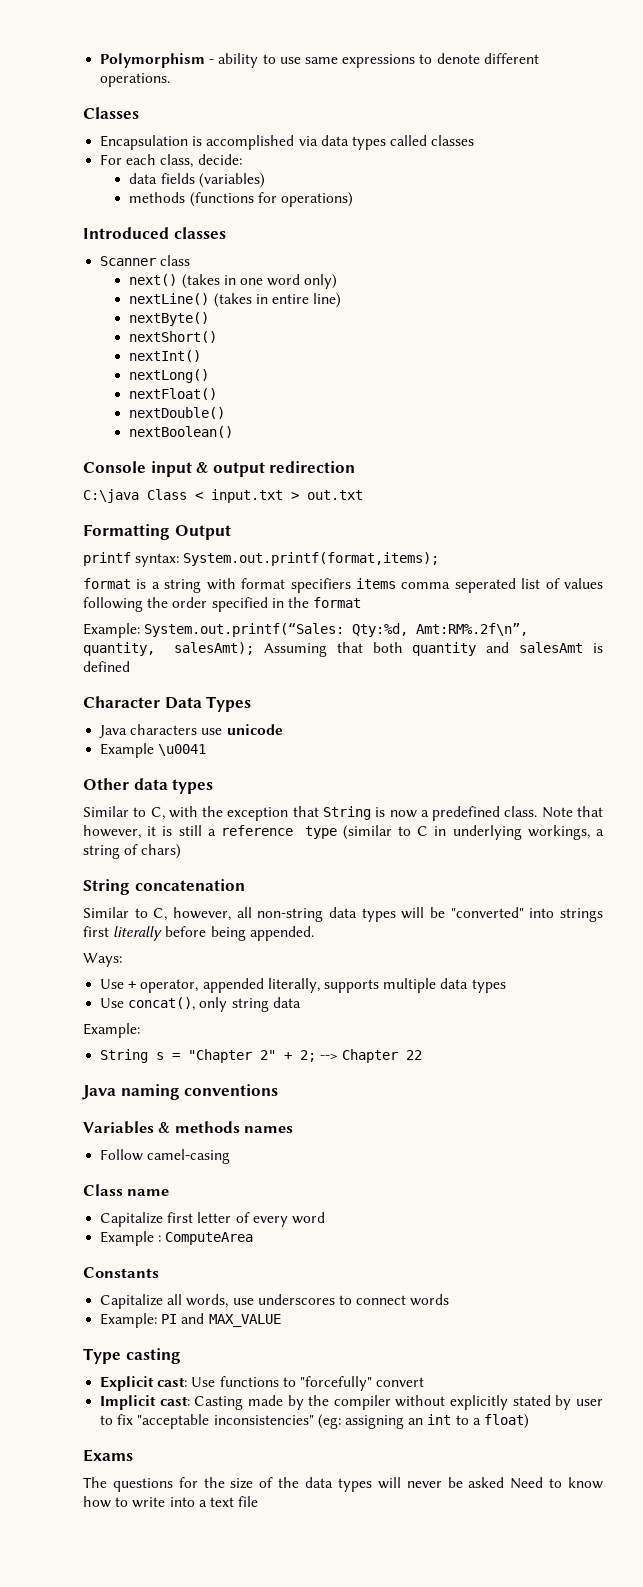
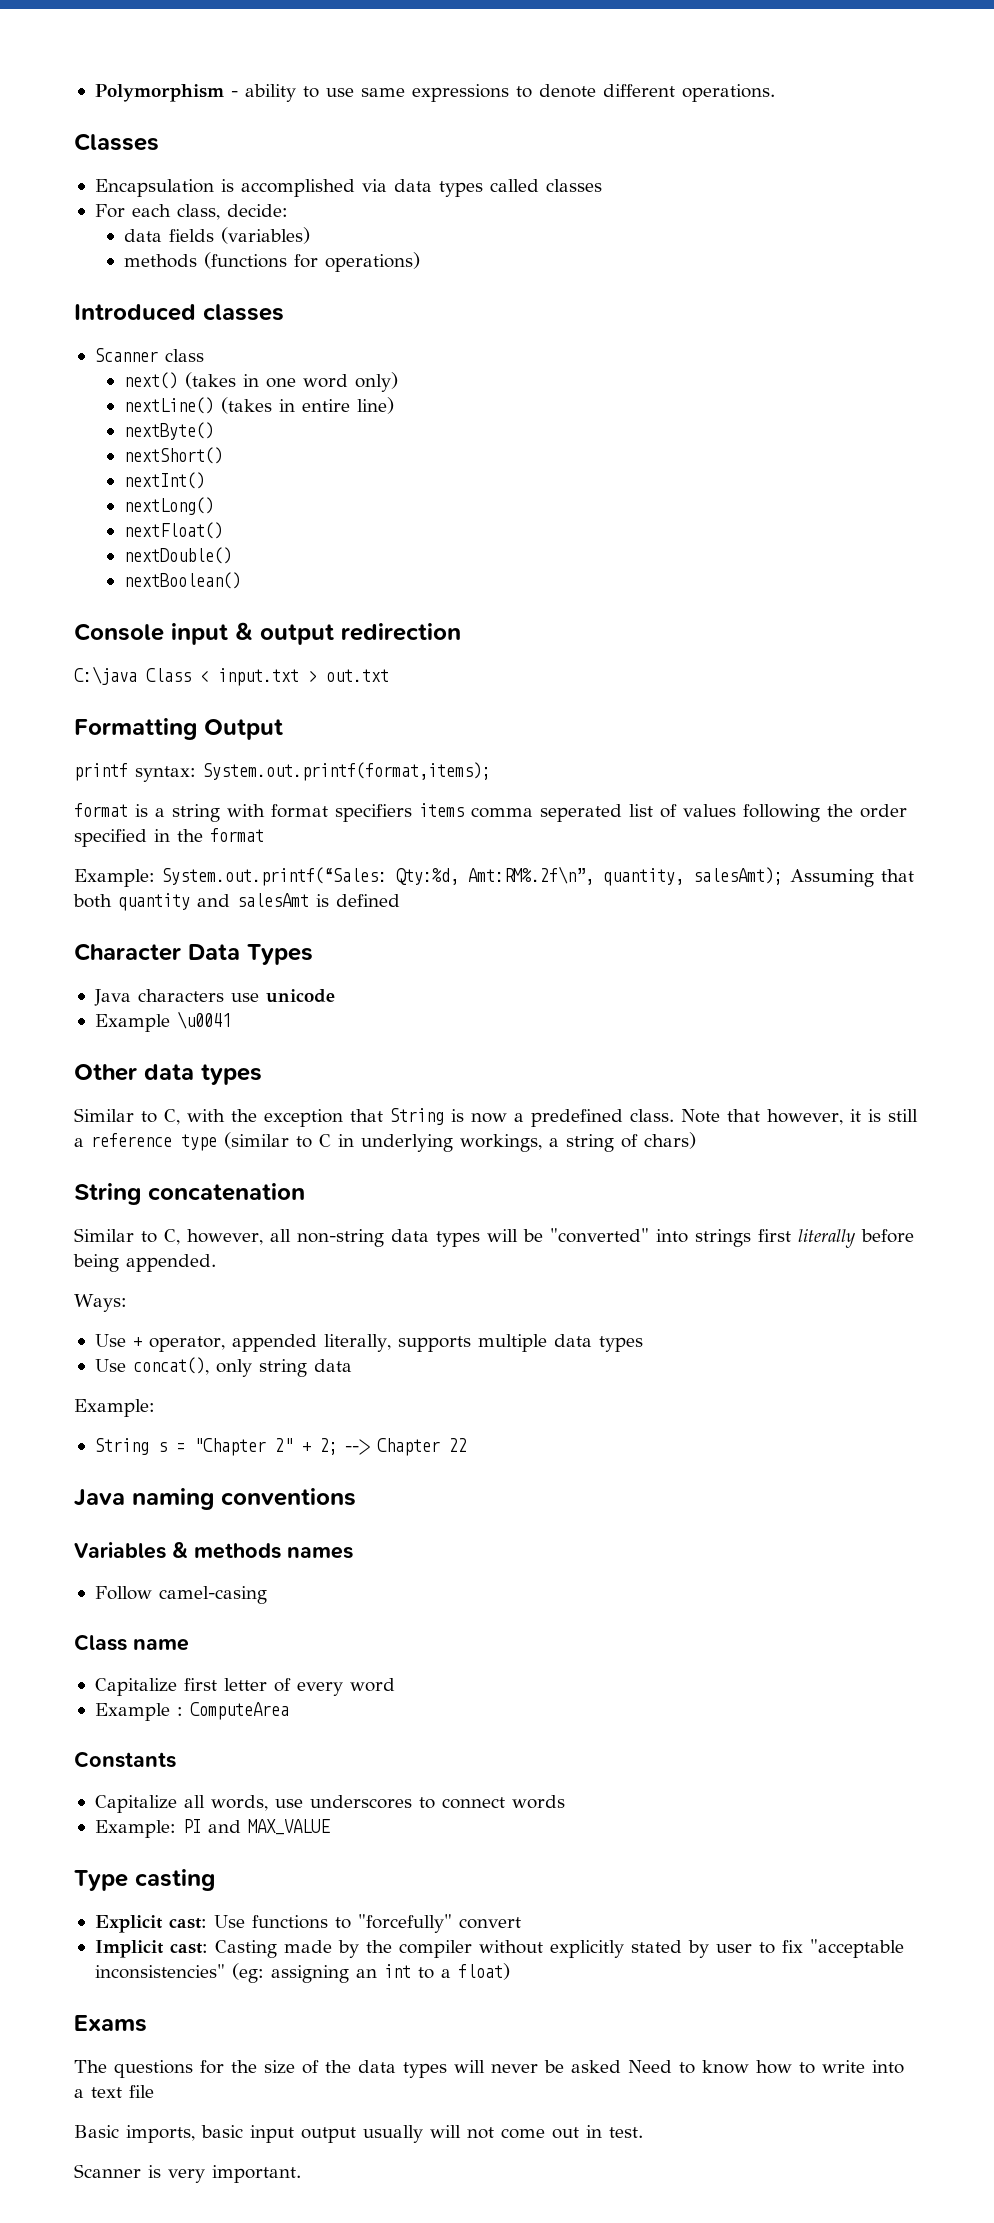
+ Basic imports, basic input output usually will not come out in test.
+ Scanner is very important.

